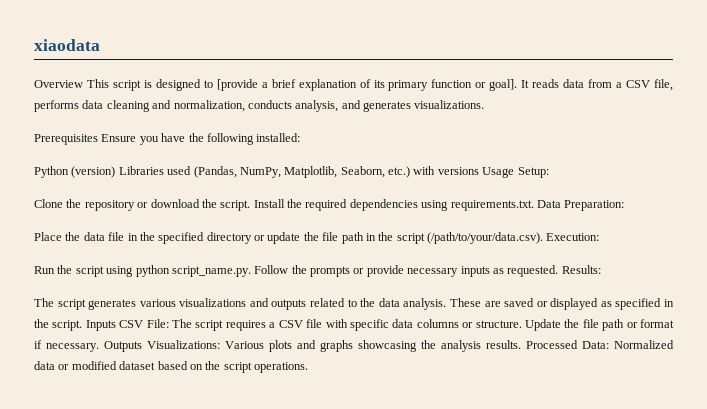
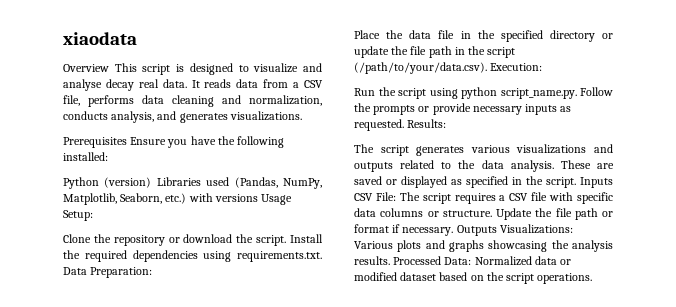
- Overview This script is designed to [provide a brief explanation of its primary function or goal].
+ Overview This script is designed to visualize and analyse decay real data.

